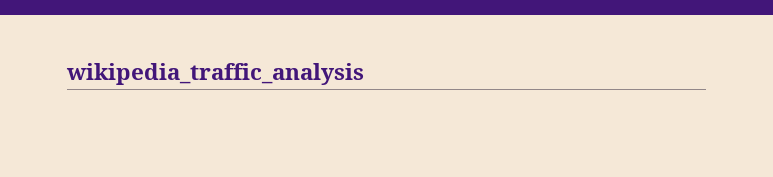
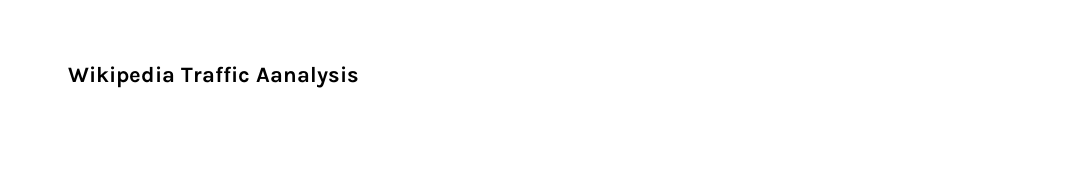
- wikipedia_traffic_analysis
+ Wikipedia Traffic Aanalysis

